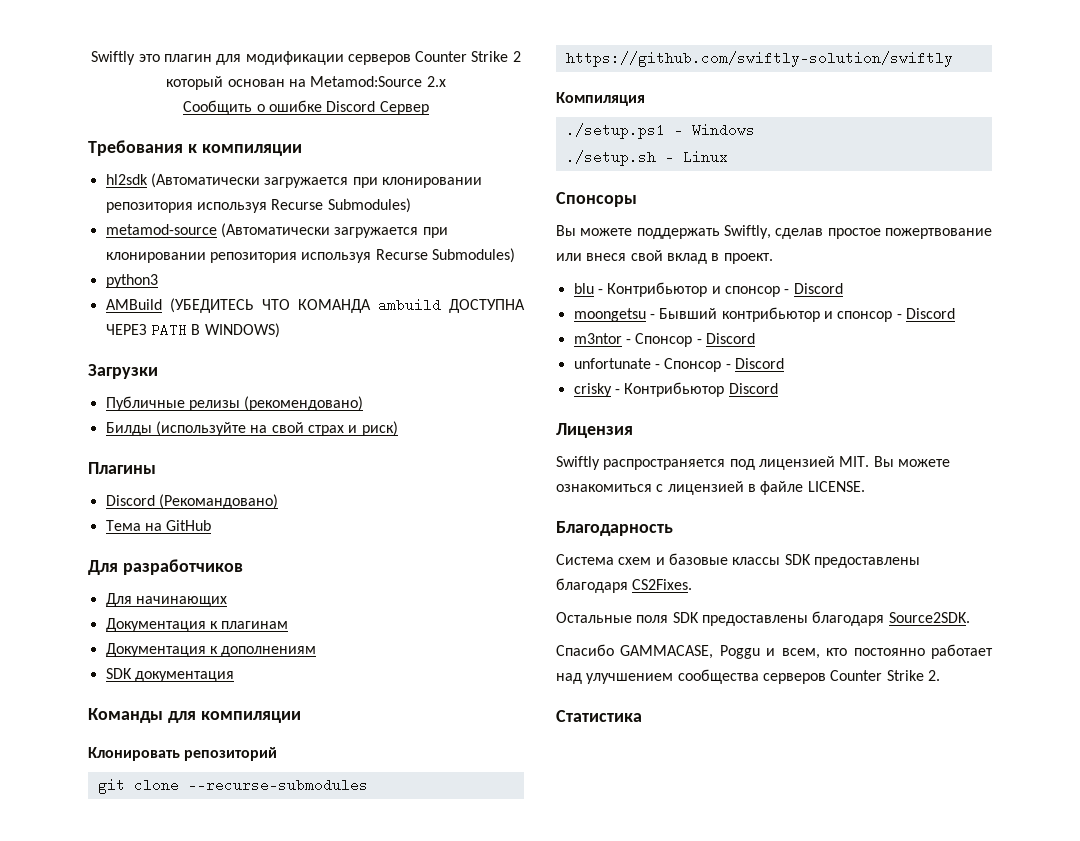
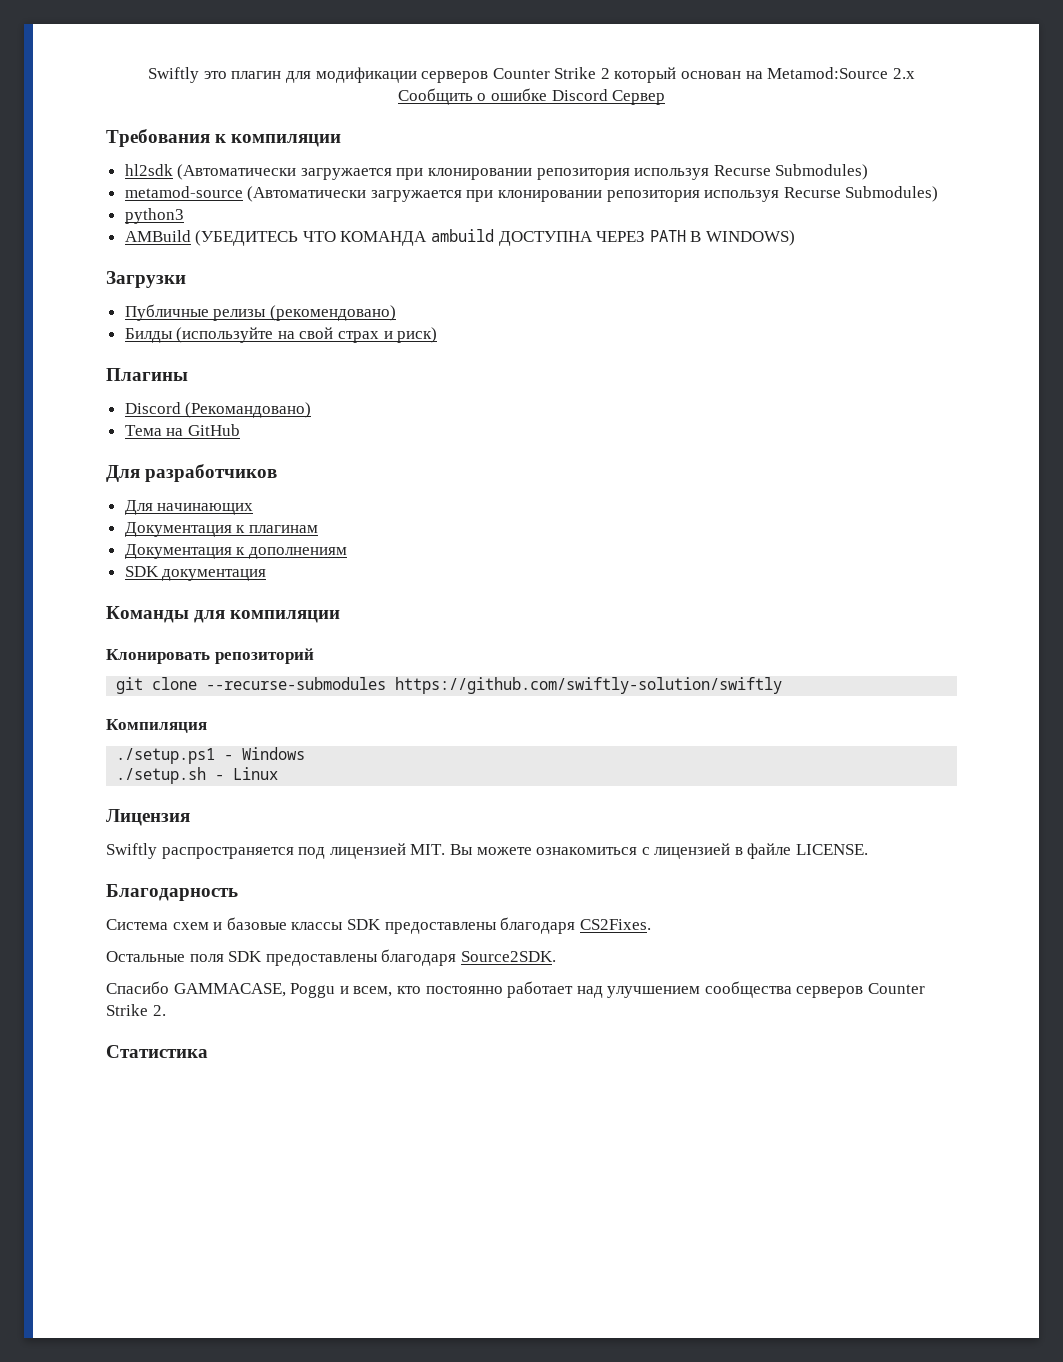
- Спонсоры
- Вы можете поддержать Swiftly, сделав простое пожертвование или внеся свой вклад в проект.
- blu - Контрибьютор и спонсор - Discord
- moongetsu - Бывший контрибьютор и спонсор - Discord
- m3ntor - Спонсор - Discord
- unfortunate - Спонсор - Discord
- crisky - Контрибьютор Discord

